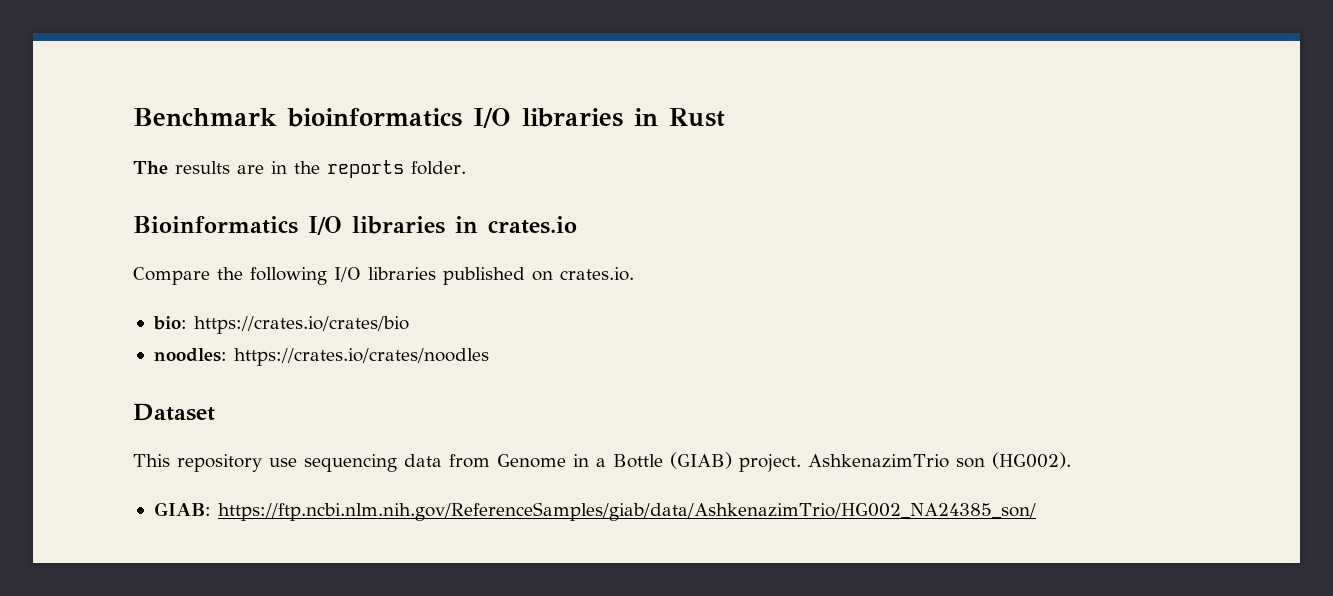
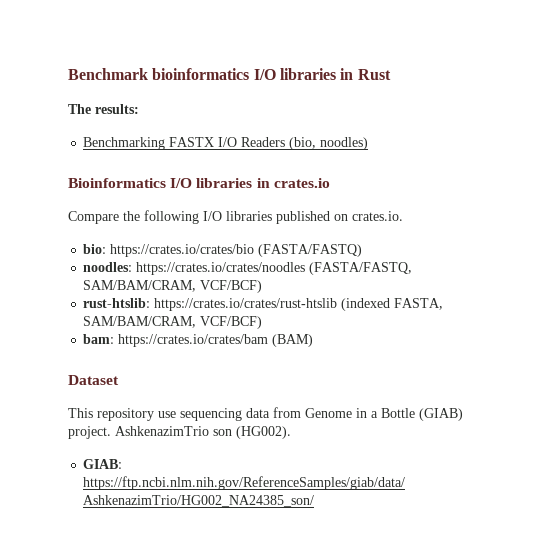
- The results are in the reports folder.
+ The results:
+ Benchmarking FASTX I/O Readers (bio, noodles)
- bio: https://crates.io/crates/bio
+ bio: https://crates.io/crates/bio (FASTA/FASTQ)
- noodles: https://crates.io/crates/noodles
+ noodles: https://crates.io/crates/noodles (FASTA/FASTQ, SAM/BAM/CRAM, VCF/BCF)
+ rust-htslib: https://crates.io/crates/rust-htslib (indexed FASTA, SAM/BAM/CRAM, VCF/BCF)
+ bam: https://crates.io/crates/bam (BAM)

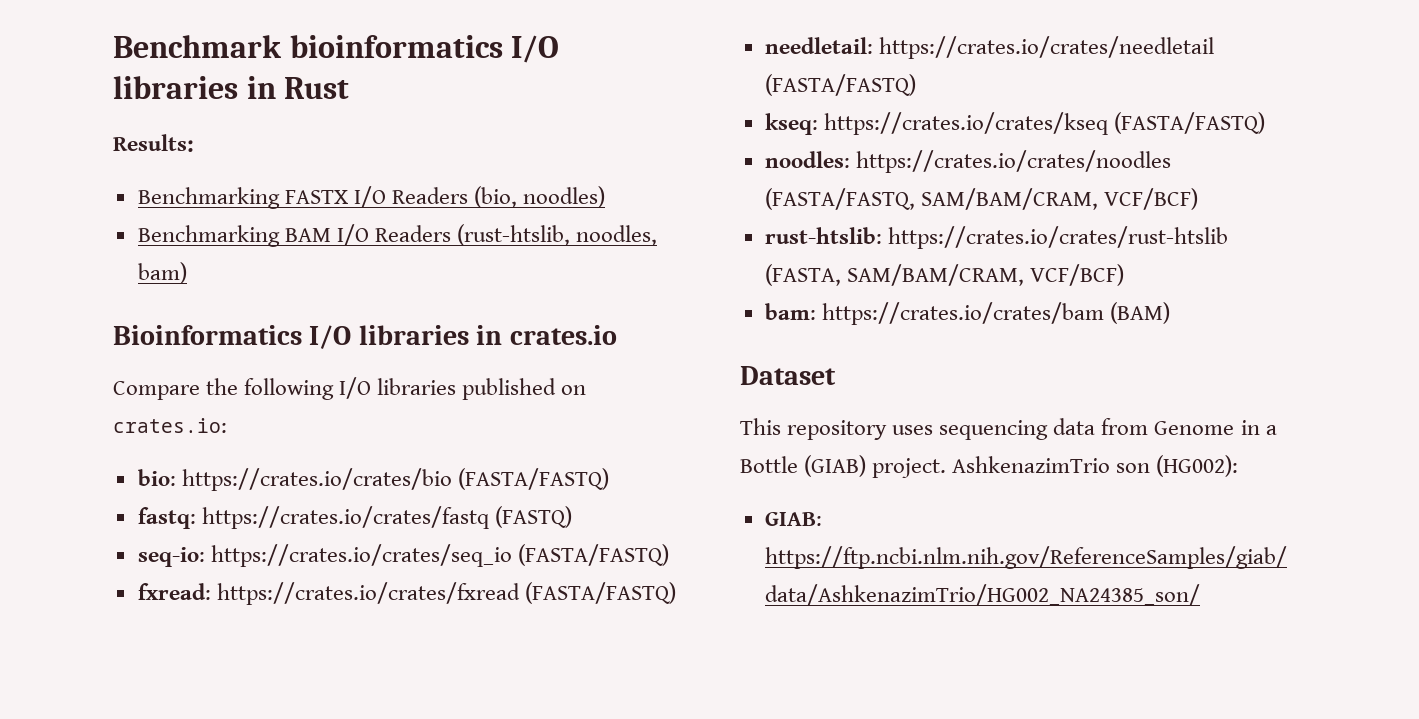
- The results:
+ Results:
+ Benchmarking BAM I/O Readers (rust-htslib, noodles, bam)
- Compare the following I/O libraries published on crates.io.
+ Compare the following I/O libraries published on crates.io:
+ fastq: https://crates.io/crates/fastq (FASTQ)
+ seq-io: https://crates.io/crates/seq_io (FASTA/FASTQ)
+ fxread: https://crates.io/crates/fxread (FASTA/FASTQ)
+ needletail: https://crates.io/crates/needletail (FASTA/FASTQ)
+ kseq: https://crates.io/crates/kseq (FASTA/FASTQ)
- rust-htslib: https://crates.io/crates/rust-htslib (indexed FASTA, SAM/BAM/CRAM, VCF/BCF)
+ rust-htslib: https://crates.io/crates/rust-htslib (FASTA, SAM/BAM/CRAM, VCF/BCF)
- This repository use sequencing data from Genome in a Bottle (GIAB) project.
+ This repository uses sequencing data from Genome in a Bottle (GIAB) project.
- AshkenazimTrio son (HG002).
+ AshkenazimTrio son (HG002):

